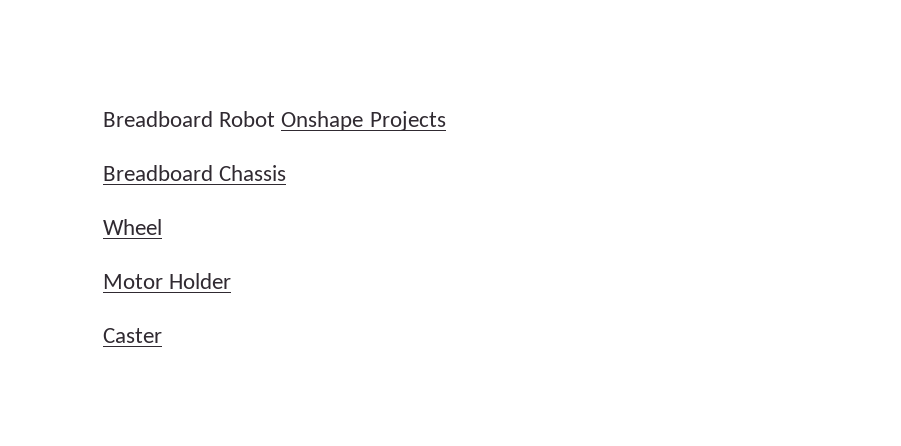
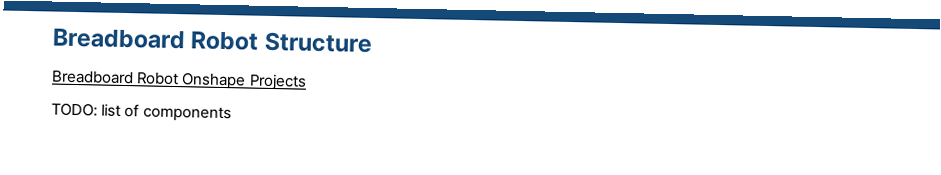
+ Breadboard Robot Structure
- Breadboard Chassis
- Wheel
- Motor Holder
- Caster
+ TODO: list of components

